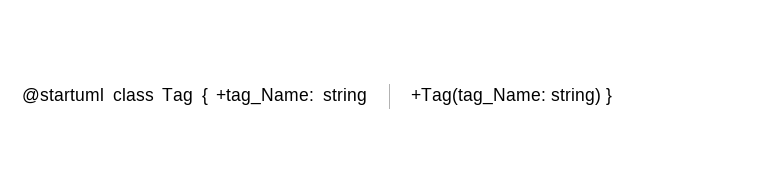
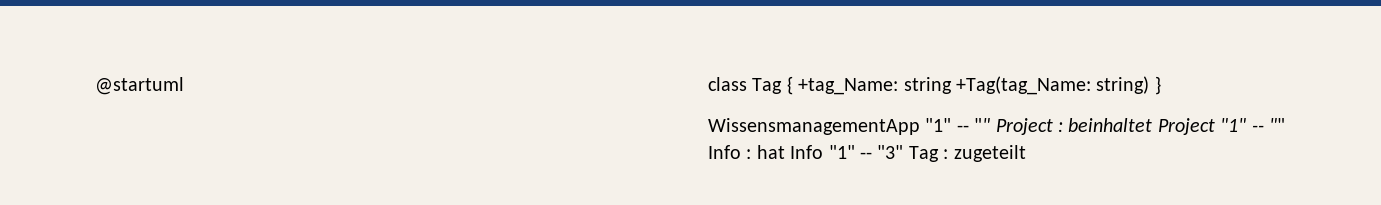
- @startuml class Tag { +tag_Name: string +Tag(tag_Name: string) }
+ @startuml
+ class Tag { +tag_Name: string +Tag(tag_Name: string) }
+ WissensmanagementApp "1" -- "" Project : beinhaltet Project "1" -- "" Info : hat Info "1" -- "3" Tag : zugeteilt

